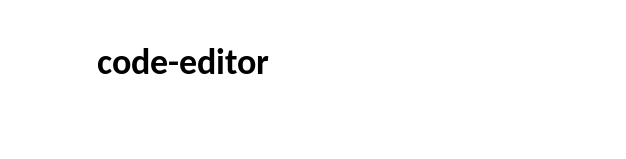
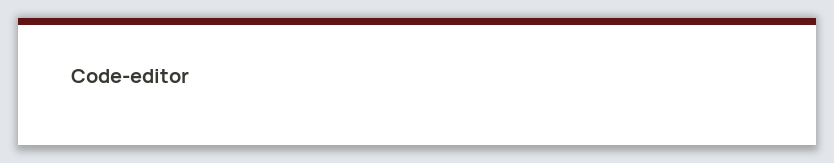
- code-editor
+ Code-editor

